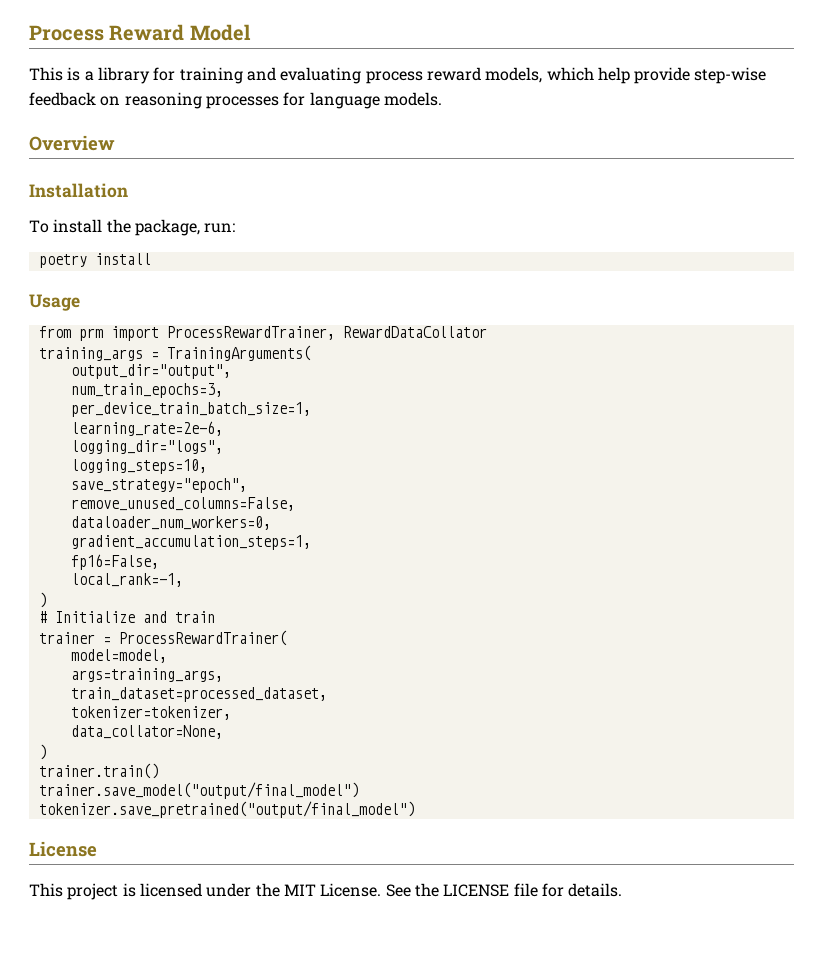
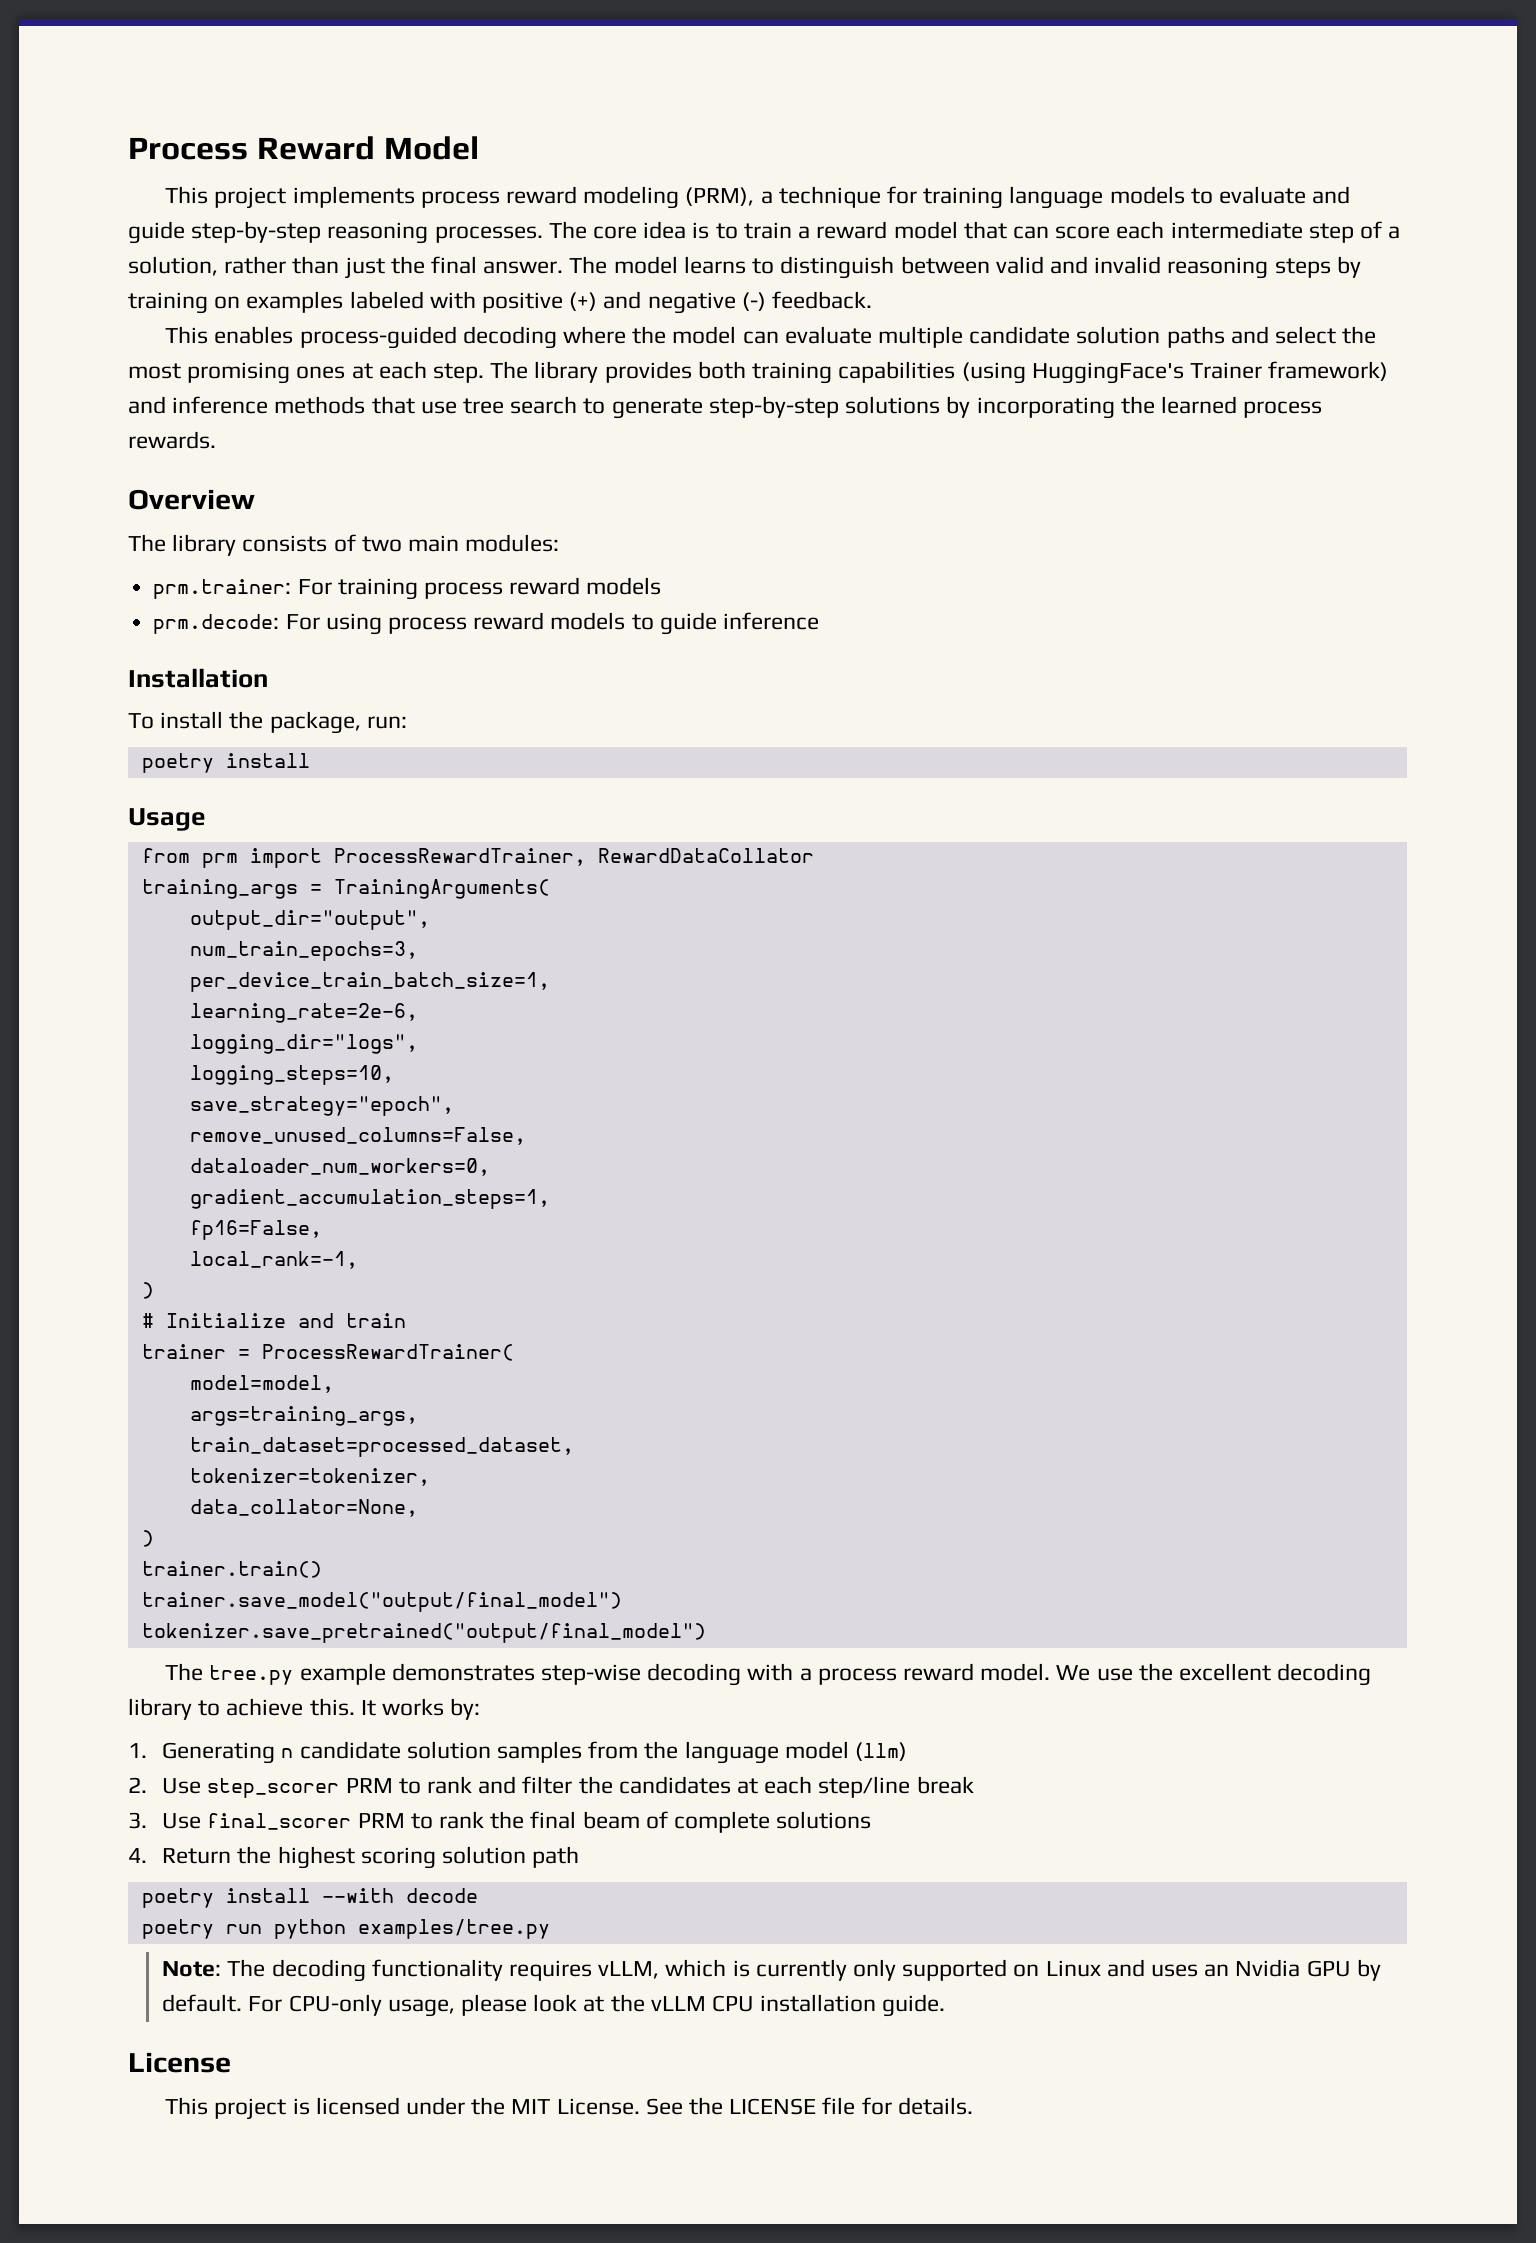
- This is a library for training and evaluating process reward models, which help provide step-wise feedback on reasoning processes for language models.
+ This project implements process reward modeling (PRM), a technique for training language models to evaluate and guide step-by-step reasoning processes. The core idea is to train a reward model that can score each intermediate step of a solution, rather than just the final answer. The model learns to distinguish between valid and invalid reasoning steps by training on examples labeled with positive (+) and negative (-) feedback.
+ This enables process-guided decoding where the model can evaluate multiple candidate solution paths and select the most promising ones at each step. The library provides both training capabilities (using HuggingFace's Trainer framework) and inference methods that use tree search to generate step-by-step solutions by incorporating the learned process rewards.
  Overview
+ The library consists of two main modules:
+ prm.trainer: For training process reward models
+ prm.decode: For using process reward models to guide inference
+ The tree.py example demonstrates step-wise decoding with a process reward model. We use the excellent decoding library to achieve this. It works by:
+ 1. Generating n candidate solution samples from the language model (llm)
+ 2. Use step_scorer PRM to rank and filter the candidates at each step/line break
+ 3. Use final_scorer PRM to rank the final beam of complete solutions
+ 4. Return the highest scoring solution path
+ poetry install --with decode
+ poetry run python examples/tree.py
+ Note: The decoding functionality requires vLLM, which is currently only supported on Linux and uses an Nvidia GPU by default. For CPU-only usage, please look at the vLLM CPU installation guide.

